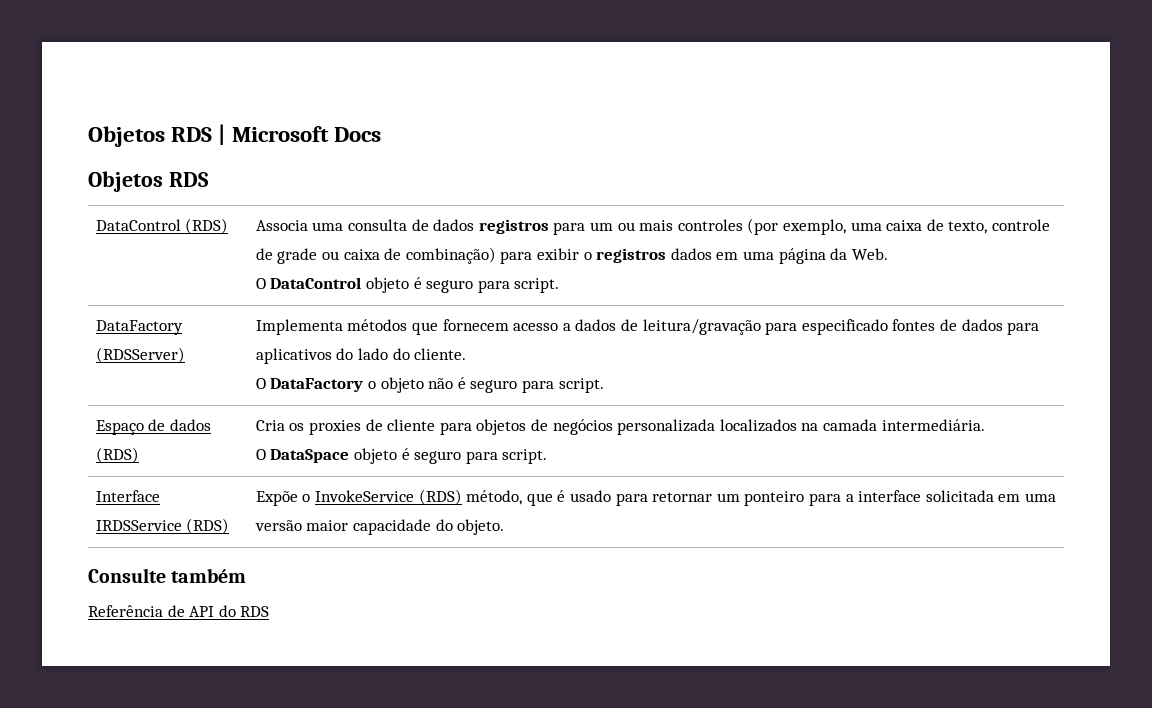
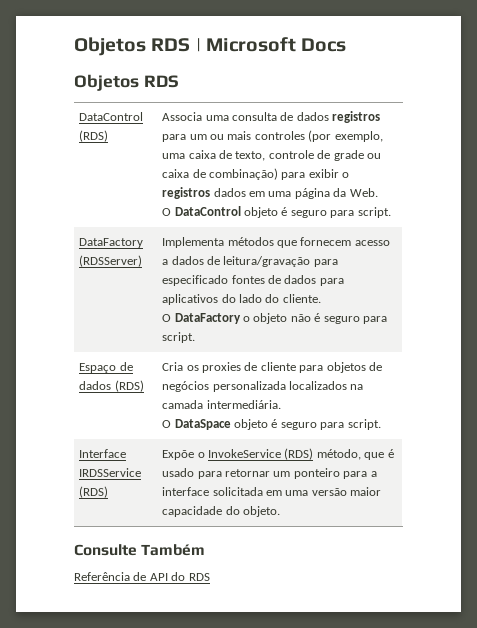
- Consulte também
+ Consulte Também

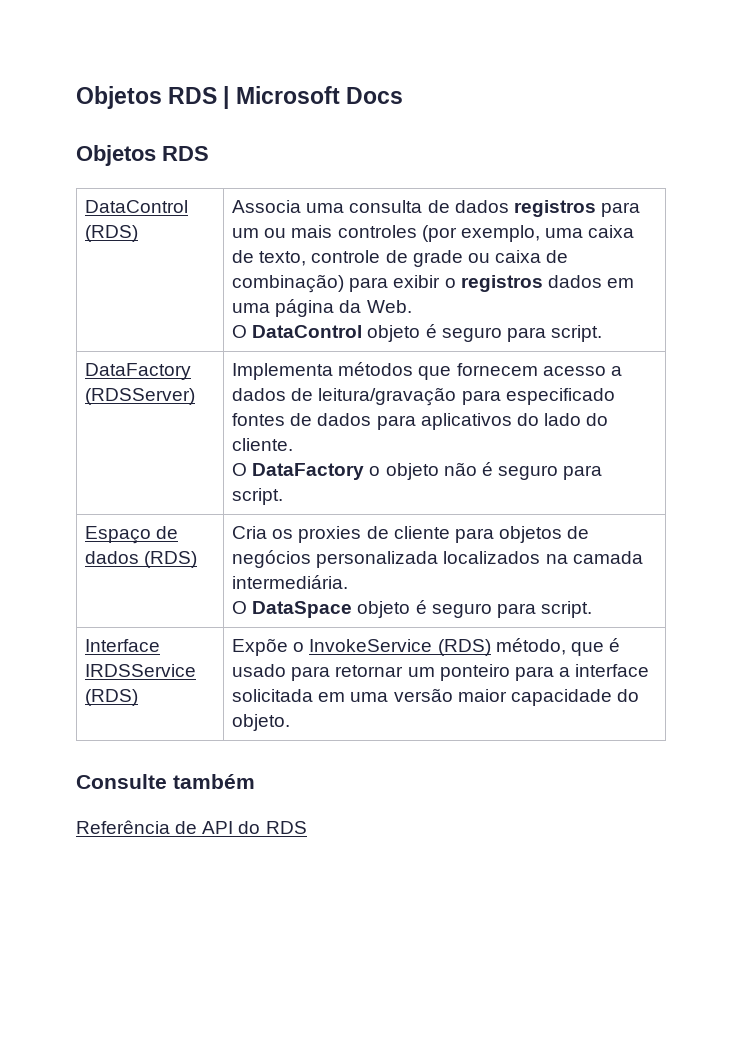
- Consulte Também
+ Consulte também

